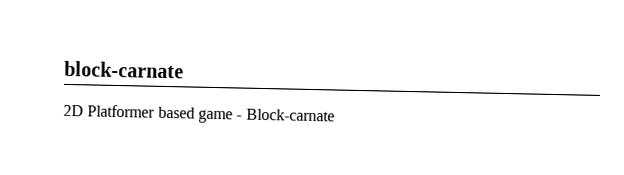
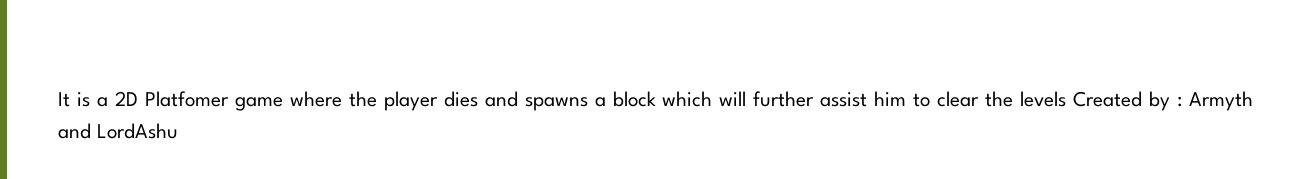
- block-carnate
- 2D Platformer based game - Block-carnate
+ It is a 2D Platfomer game where the player dies and spawns a block which will further assist him to clear the levels Created by : Armyth and LordAshu

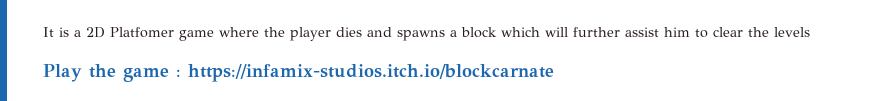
- It is a 2D Platfomer game where the player dies and spawns a block which will further assist him to clear the levels Created by : Armyth and LordAshu
+ It is a 2D Platfomer game where the player dies and spawns a block which will further assist him to clear the levels
+ Play the game : https://infamix-studios.itch.io/blockcarnate

